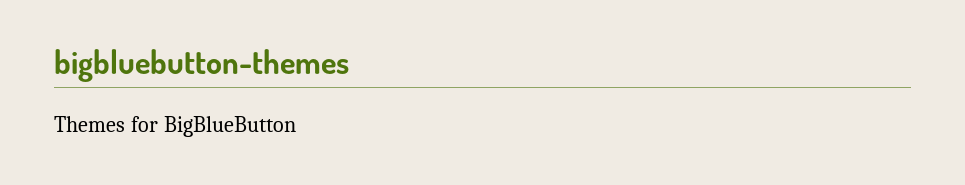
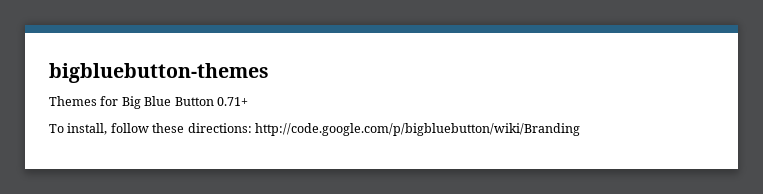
- Themes for BigBlueButton
+ Themes for Big Blue Button 0.71+
+ To install, follow these directions: http://code.google.com/p/bigbluebutton/wiki/Branding

